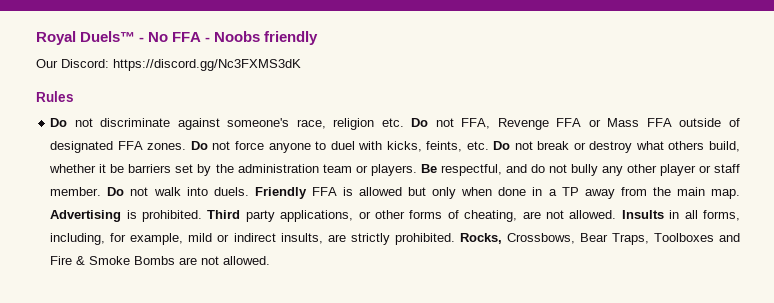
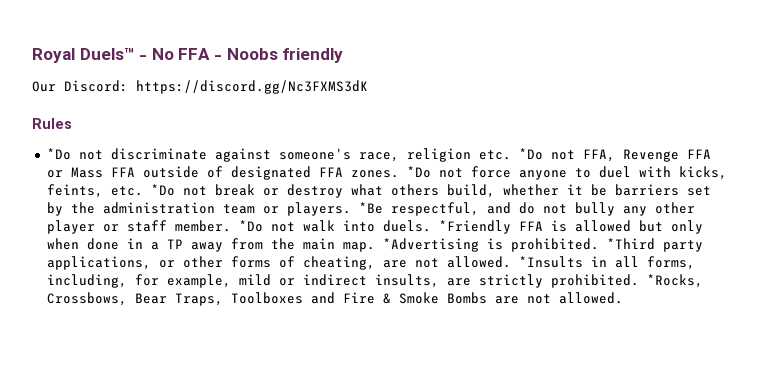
- Do not discriminate against someone's race, religion etc. Do not FFA, Revenge FFA or Mass FFA outside of designated FFA zones.
+ *Do not discriminate against someone's race, religion etc. *Do not FFA, Revenge FFA or Mass FFA outside of designated FFA zones.
- Do not force anyone to duel with kicks, feints, etc. Do not break or destroy what others build, whether it be barriers set by the administration team or players.
+ *Do not force anyone to duel with kicks, feints, etc. *Do not break or destroy what others build, whether it be barriers set by the administration team or players.
- Be respectful, and do not bully any other player or staff member.
+ *Be respectful, and do not bully any other player or staff member.
- Do not walk into duels.
+ *Do not walk into duels.
- Friendly FFA is allowed but only when done in a TP away from the main map.
+ *Friendly FFA is allowed but only when done in a TP away from the main map.
- Advertising is prohibited.
+ *Advertising is prohibited.
- Third party applications, or other forms of cheating, are not allowed.
+ *Third party applications, or other forms of cheating, are not allowed.
- Insults in all forms, including, for example, mild or indirect insults, are strictly prohibited.
+ *Insults in all forms, including, for example, mild or indirect insults, are strictly prohibited.
- Rocks, Crossbows, Bear Traps, Toolboxes and Fire & Smoke Bombs are not allowed.
+ *Rocks, Crossbows, Bear Traps, Toolboxes and Fire & Smoke Bombs are not allowed.

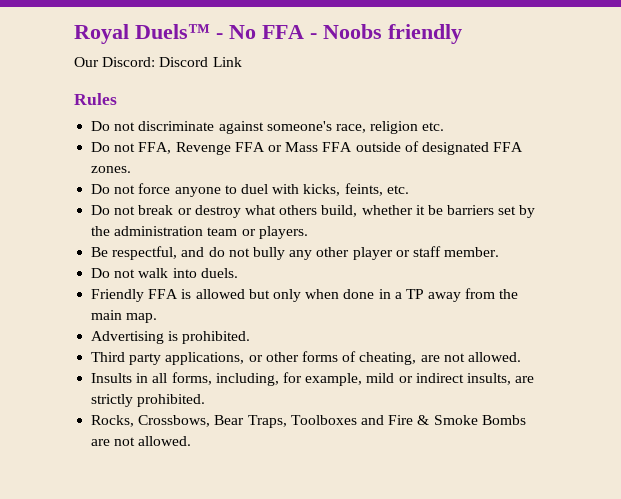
- Our Discord: https://discord.gg/Nc3FXMS3dK
+ Our Discord: Discord Link
- *Do not discriminate against someone's race, religion etc. *Do not FFA, Revenge FFA or Mass FFA outside of designated FFA zones. *Do not force anyone to duel with kicks, feints, etc. *Do not break or destroy what others build, whether it be barriers set by the administration team or players. *Be respectful, and do not bully any other player or staff member. *Do not walk into duels. *Friendly FFA is allowed but only when done in a TP away from the main map. *Advertising is prohibited. *Third party applications, or other forms of cheating, are not allowed. *Insults in all forms, including, for example, mild or indirect insults, are strictly prohibited. *Rocks, Crossbows, Bear Traps, Toolboxes and Fire & Smoke Bombs are not allowed.
+ Do not discriminate against someone's race, religion etc.
+ Do not FFA, Revenge FFA or Mass FFA outside of designated FFA zones.
+ Do not force anyone to duel with kicks, feints, etc.
+ Do not break or destroy what others build, whether it be barriers set by the administration team or players.
+ Be respectful, and do not bully any other player or staff member.
+ Do not walk into duels.
+ Friendly FFA is allowed but only when done in a TP away from the main map.
+ Advertising is prohibited.
+ Third party applications, or other forms of cheating, are not allowed.
+ Insults in all forms, including, for example, mild or indirect insults, are strictly prohibited.
+ Rocks, Crossbows, Bear Traps, Toolboxes and Fire & Smoke Bombs are not allowed.

